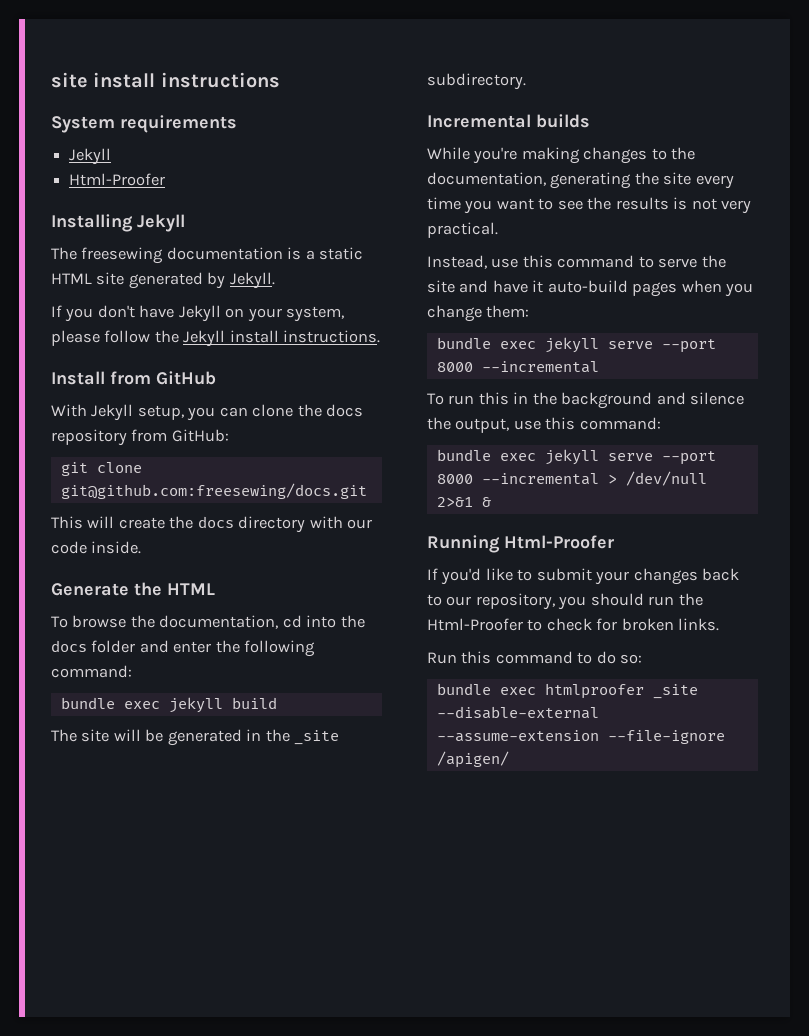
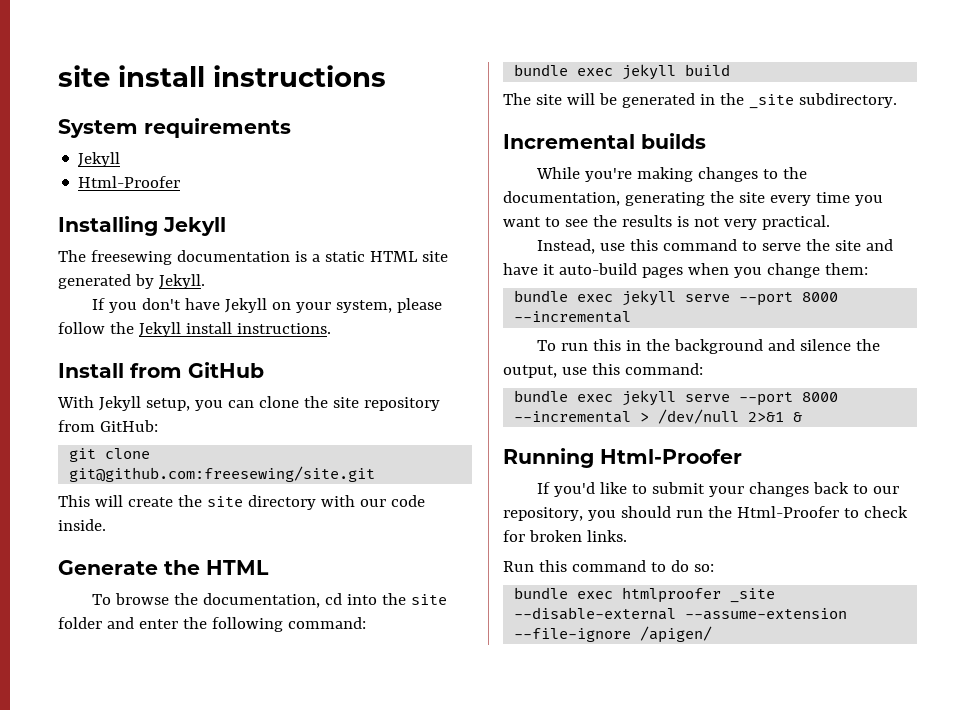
- With Jekyll setup, you can clone the docs repository from GitHub:
+ With Jekyll setup, you can clone the site repository from GitHub:
- git clone git@github.com:freesewing/docs.git
+ git clone git@github.com:freesewing/site.git
- This will create the docs directory with our code inside.
+ This will create the site directory with our code inside.
- To browse the documentation, cd into the docs folder and enter the following command:
+ To browse the documentation, cd into the site folder and enter the following command:

